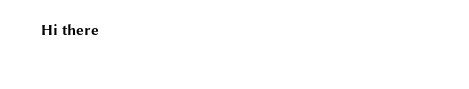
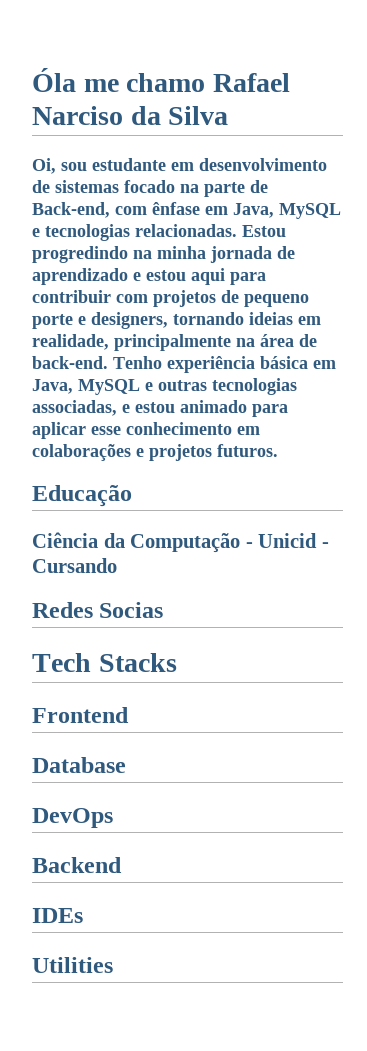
- Hi there
+ Óla me chamo Rafael Narciso da Silva
+ Oi, sou estudante em desenvolvimento de sistemas focado na parte de Back-end, com ênfase em Java, MySQL e tecnologias relacionadas. Estou progredindo na minha jornada de aprendizado e estou aqui para contribuir com projetos de pequeno porte e designers, tornando ideias em realidade, principalmente na área de back-end. Tenho experiência básica em Java, MySQL e outras tecnologias associadas, e estou animado para aplicar esse conhecimento em colaborações e projetos futuros.
+ Educação
+ Ciência da Computação - Unicid - Cursando
+ Redes Socias
+ Tech Stacks
+ Frontend
+ Database
+ DevOps
+ Backend
+ IDEs
+ Utilities

